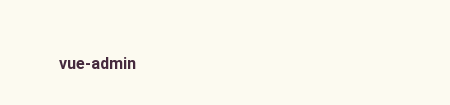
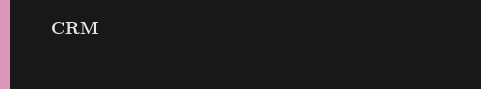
- vue-admin
+ CRM

